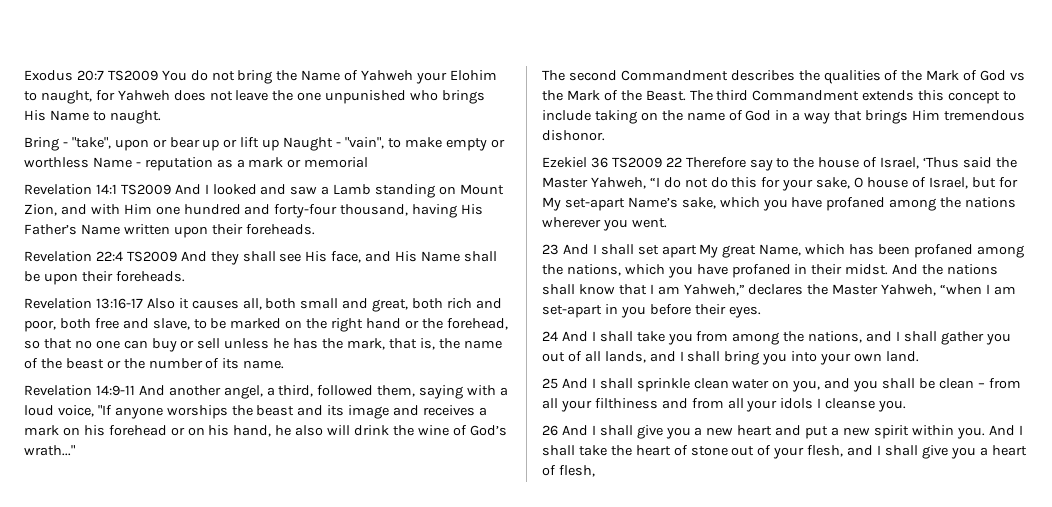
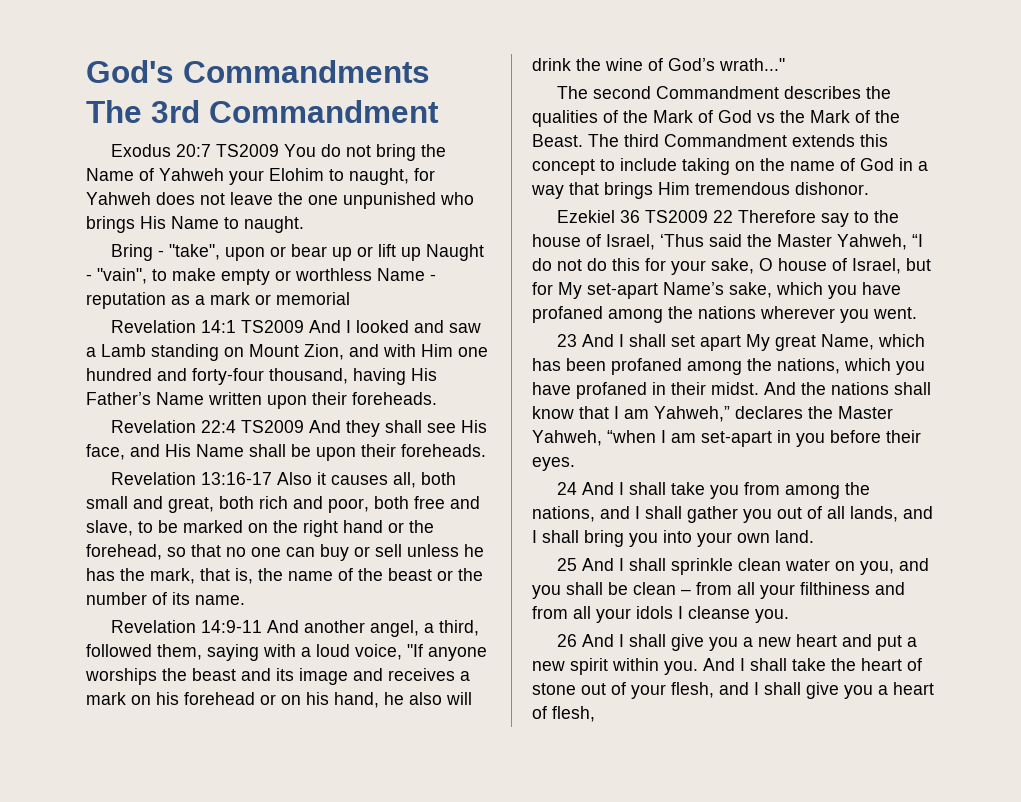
+ God's Commandments The 3rd Commandment

